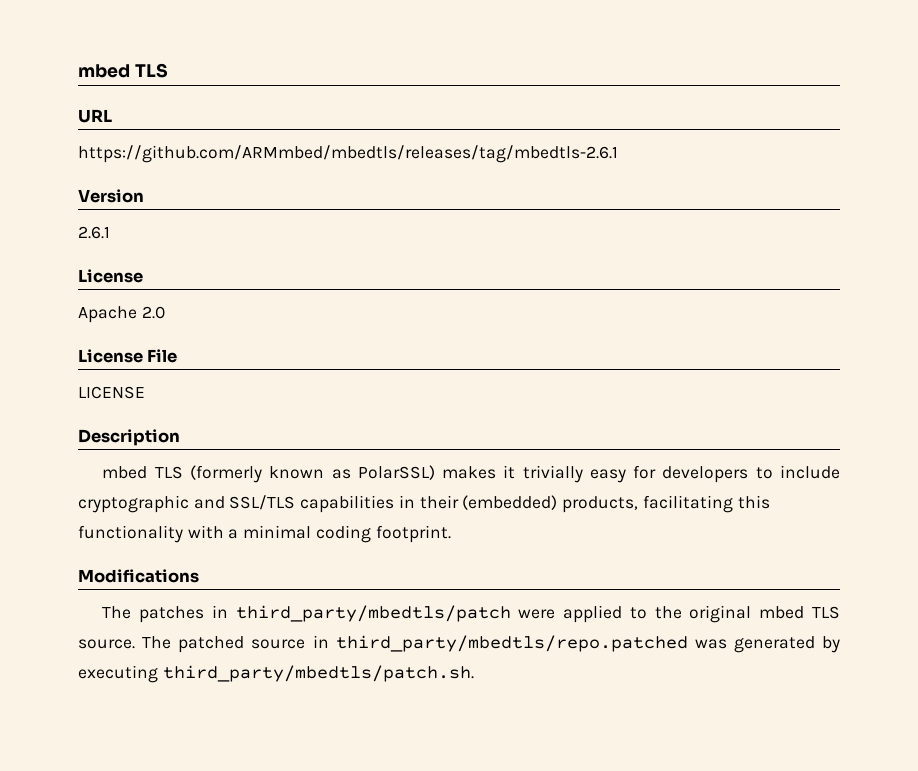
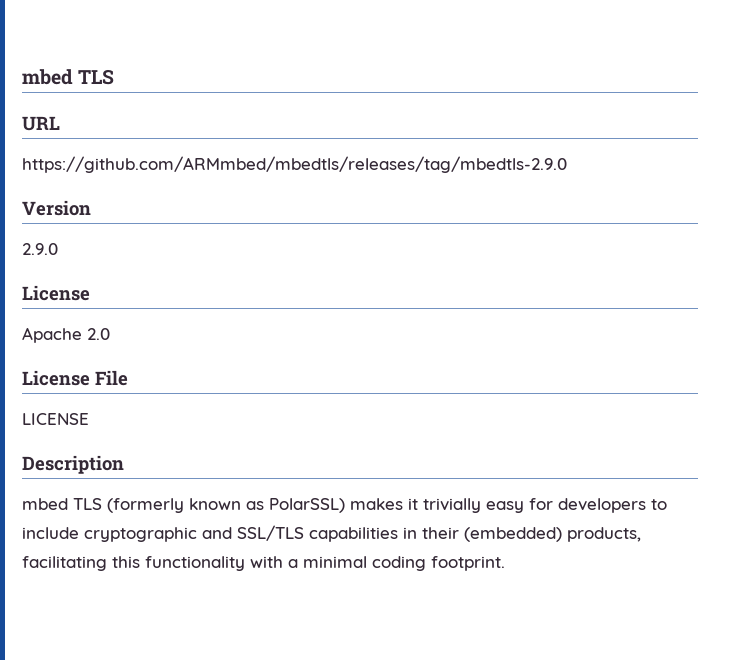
- https://github.com/ARMmbed/mbedtls/releases/tag/mbedtls-2.6.1
+ https://github.com/ARMmbed/mbedtls/releases/tag/mbedtls-2.9.0
- 2.6.1
+ 2.9.0
- Modifications
- The patches in third_party/mbedtls/patch were applied to the original mbed TLS source. The patched source in third_party/mbedtls/repo.patched was generated by executing third_party/mbedtls/patch.sh.

